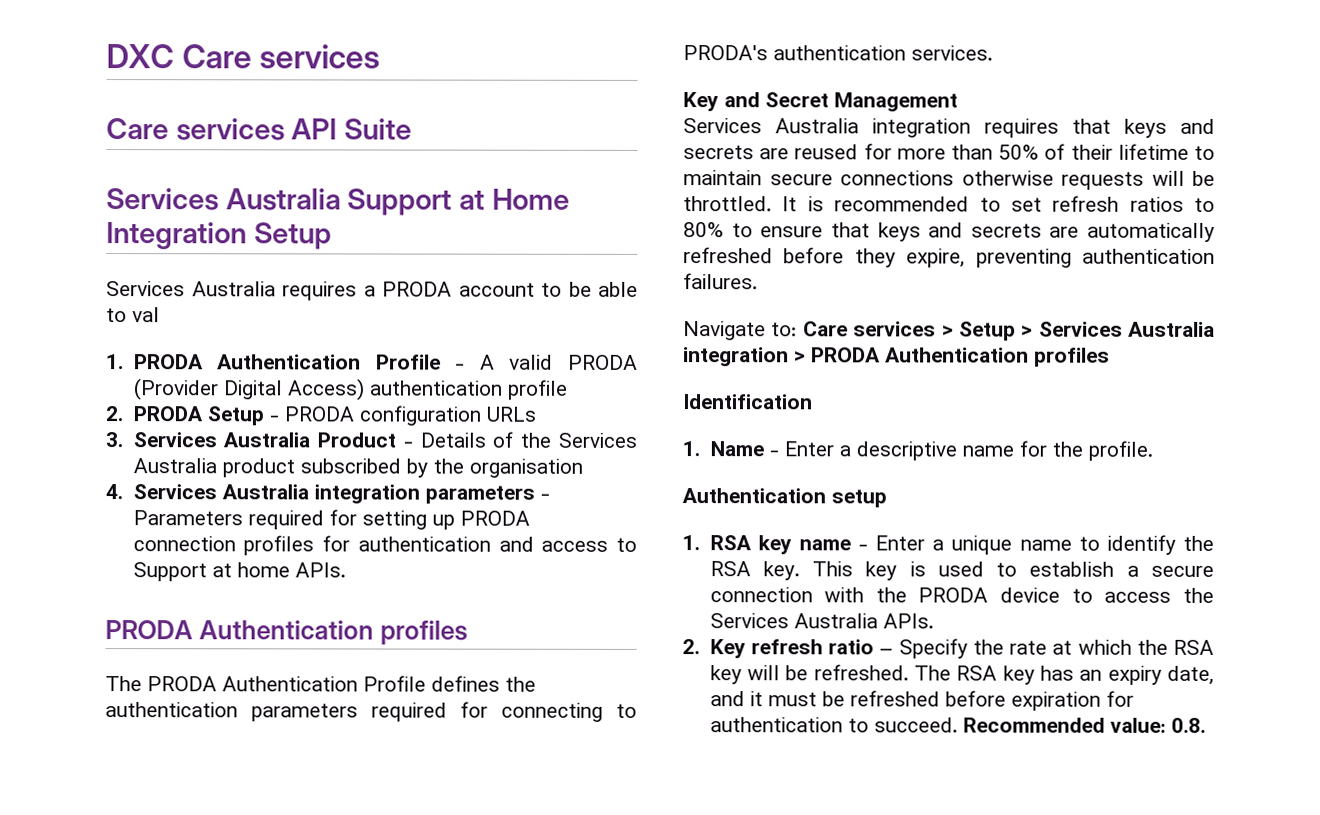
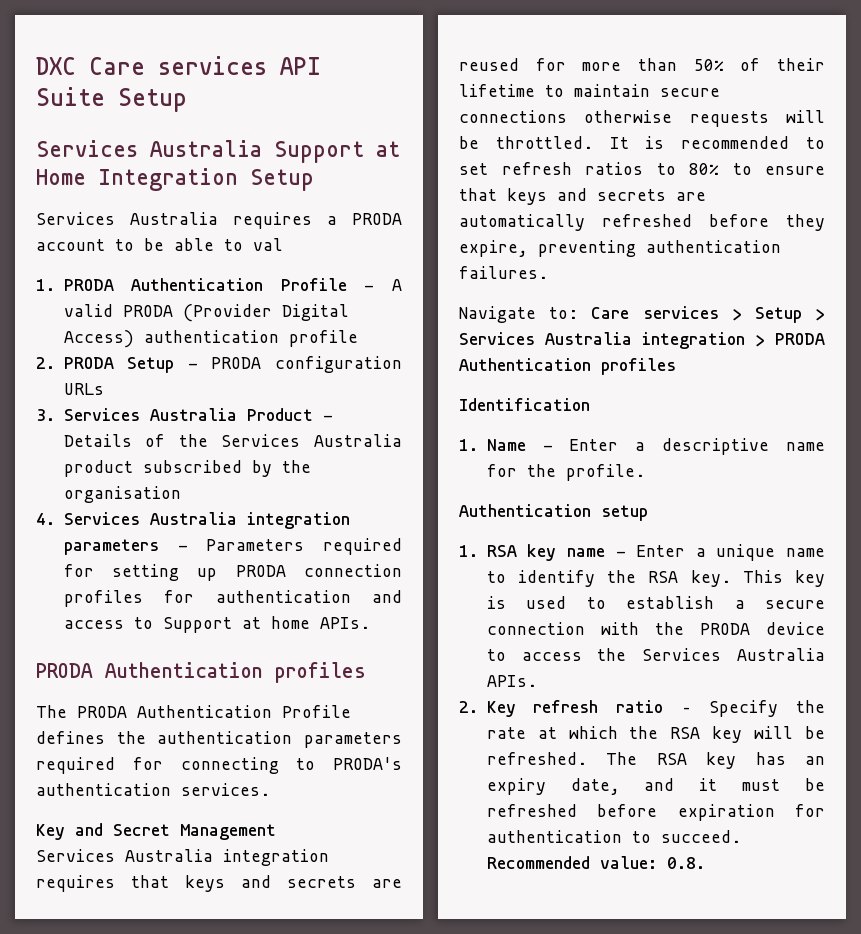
- DXC Care services
- Care services API Suite
+ DXC Care services API Suite Setup

